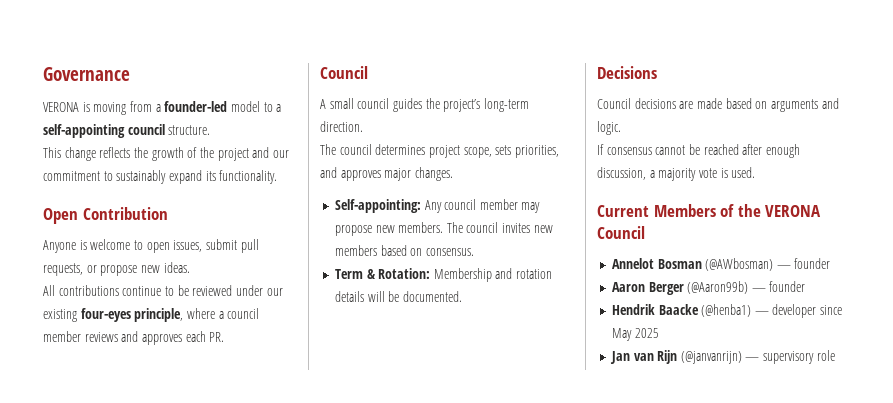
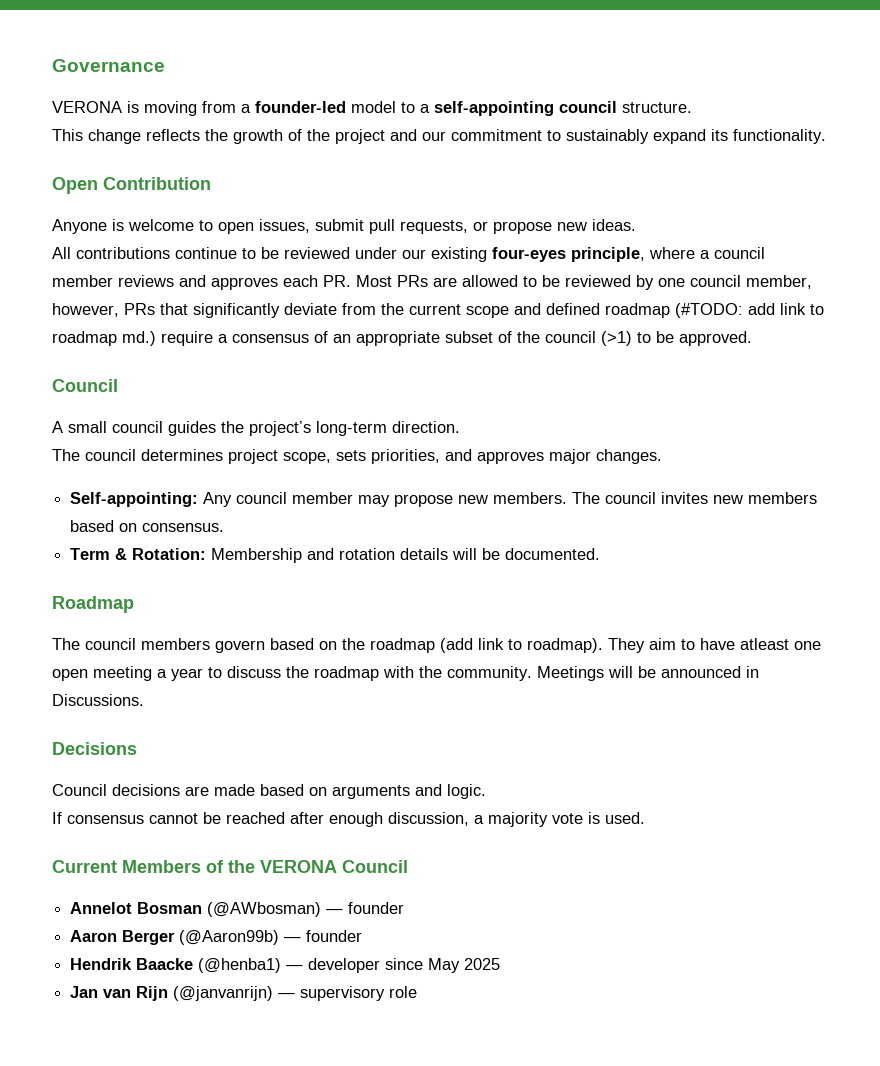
- All contributions continue to be reviewed under our existing four-eyes principle, where a council member reviews and approves each PR.
+ All contributions continue to be reviewed under our existing four-eyes principle, where a council member reviews and approves each PR. Most PRs are allowed to be reviewed by one council member, however, PRs that significantly deviate from the current scope and defined roadmap (#TODO: add link to roadmap md.) require a consensus of an appropriate subset of the council (>1) to be approved.
+ Roadmap
+ The council members govern based on the roadmap (add link to roadmap). They aim to have atleast one open meeting a year to discuss the roadmap with the community. Meetings will be announced in Discussions.

